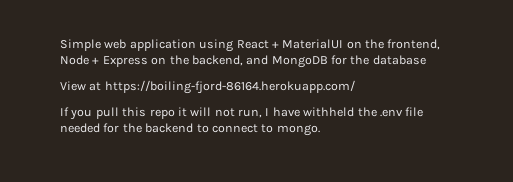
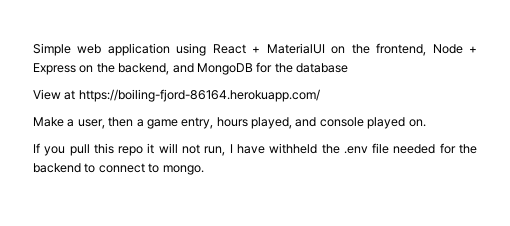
+ Make a user, then a game entry, hours played, and console played on.

